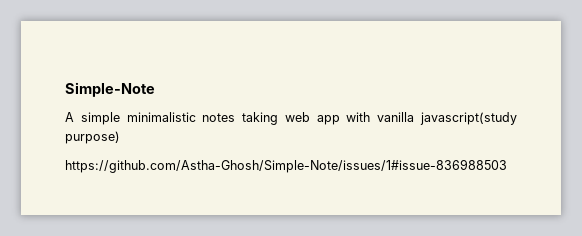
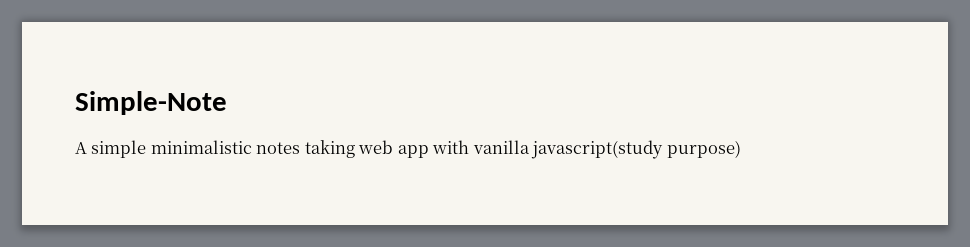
- https://github.com/Astha-Ghosh/Simple-Note/issues/1#issue-836988503

